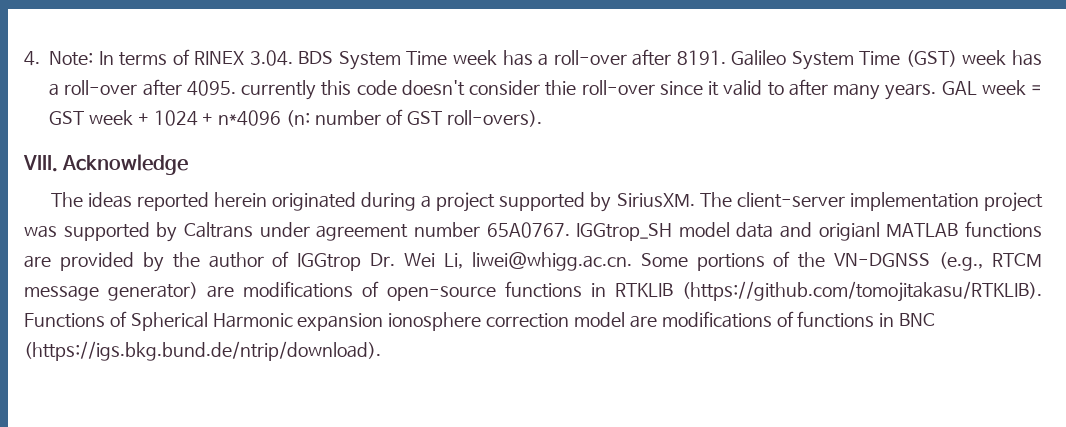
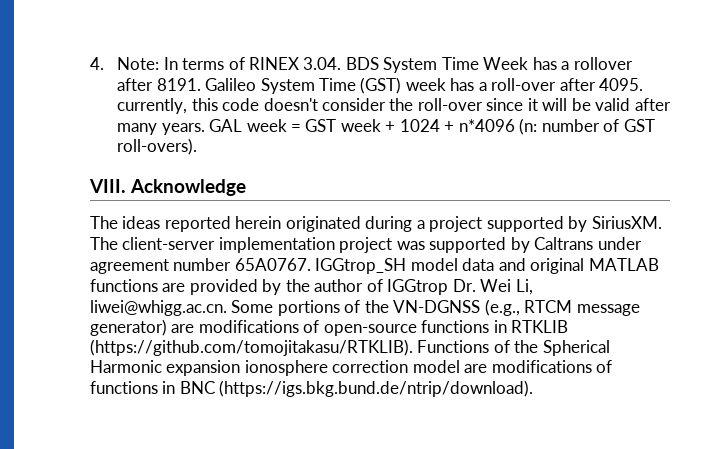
- 4. Note: In terms of RINEX 3.04. BDS System Time week has a roll-over after 8191.
+ 4. Note: In terms of RINEX 3.04. BDS System Time Week has a rollover after 8191.
- Galileo System Time (GST) week has a roll-over after 4095. currently this code doesn't consider thie roll-over since it valid to after many years.
+ Galileo System Time (GST) week has a roll-over after 4095. currently, this code doesn't consider the roll-over since it will be valid after many years.
- IGGtrop_SH model data and origianl MATLAB functions are provided by the author of IGGtrop Dr. Wei Li, liwei@whigg.ac.cn. Some portions of the VN-DGNSS (e.g., RTCM message generator) are modifications of open-source functions in RTKLIB (https://github.com/tomojitakasu/RTKLIB). Functions of Spherical Harmonic expansion ionosphere correction model are modifications of functions in BNC (https://igs.bkg.bund.de/ntrip/download).
+ IGGtrop_SH model data and original MATLAB functions are provided by the author of IGGtrop Dr. Wei Li, liwei@whigg.ac.cn. Some portions of the VN-DGNSS (e.g., RTCM message generator) are modifications of open-source functions in RTKLIB (https://github.com/tomojitakasu/RTKLIB). Functions of the Spherical Harmonic expansion ionosphere correction model are modifications of functions in BNC (https://igs.bkg.bund.de/ntrip/download).

